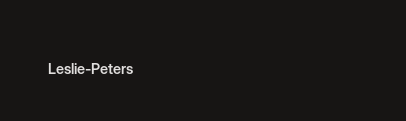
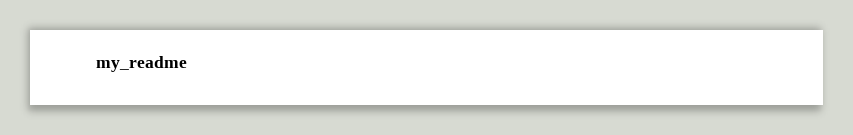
- Leslie-Peters
+ my_readme

